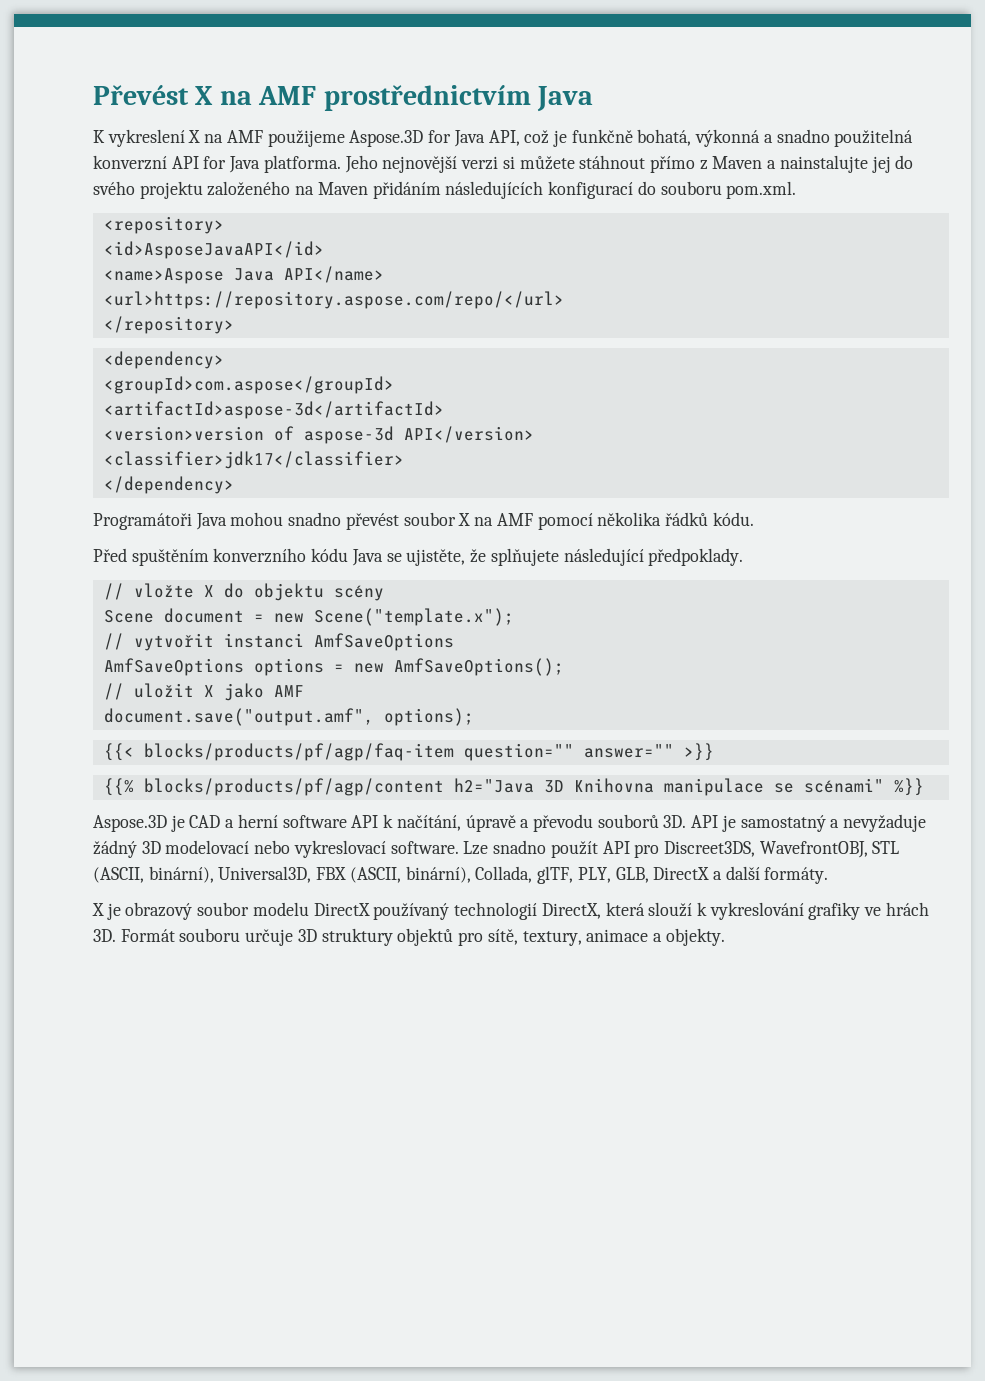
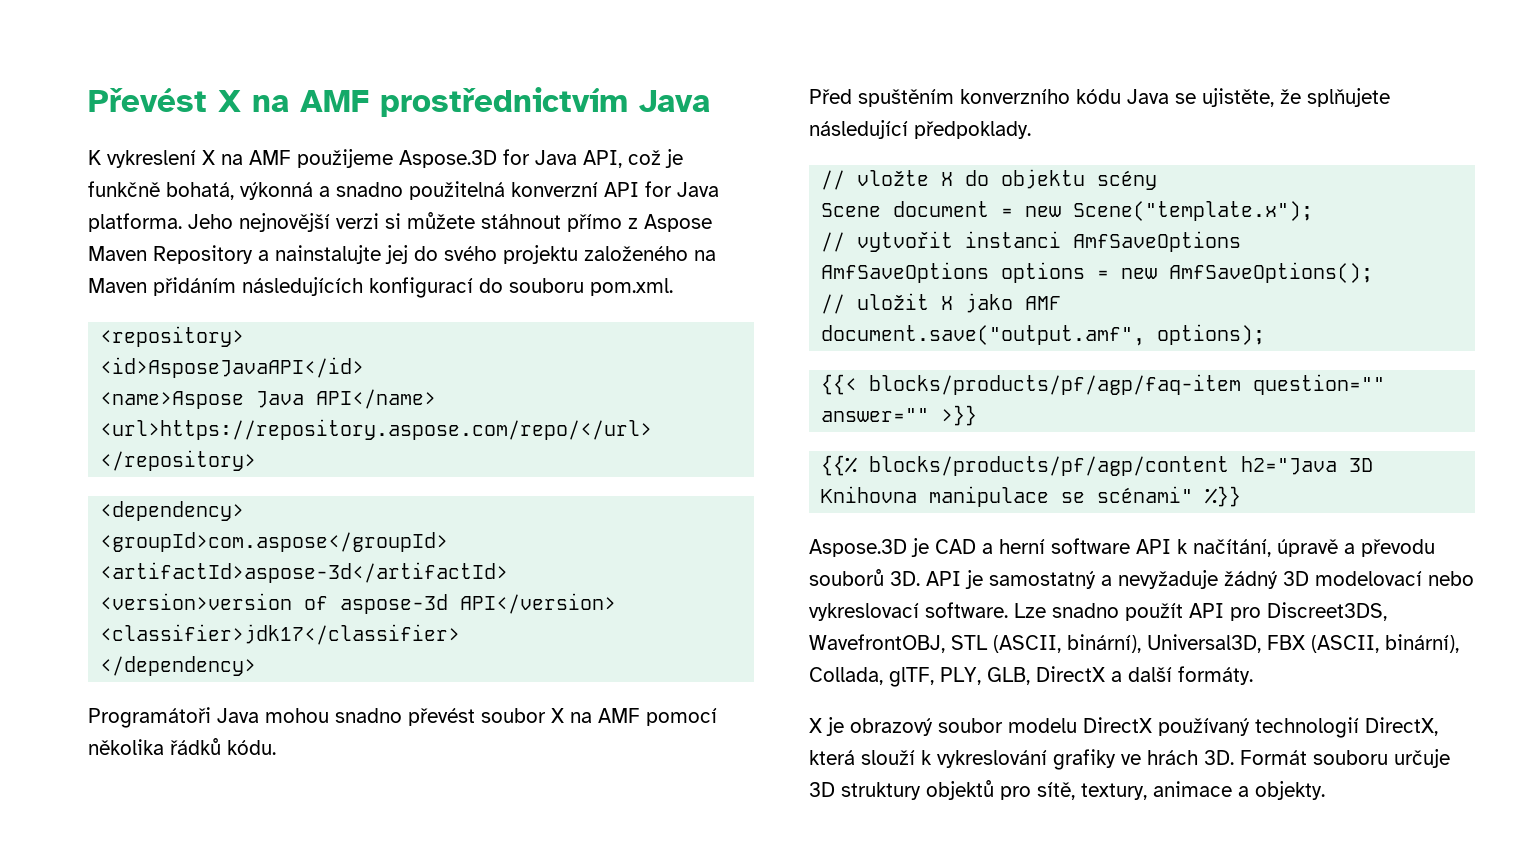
- Jeho nejnovější verzi si můžete stáhnout přímo z Maven a nainstalujte jej do svého projektu založeného na Maven přidáním následujících konfigurací do souboru pom.xml.
+ Jeho nejnovější verzi si můžete stáhnout přímo z Aspose Maven Repository a nainstalujte jej do svého projektu založeného na Maven přidáním následujících konfigurací do souboru pom.xml.

